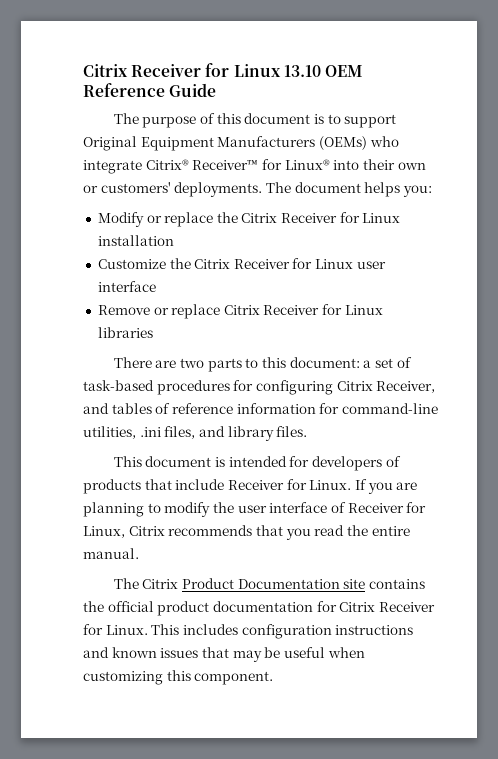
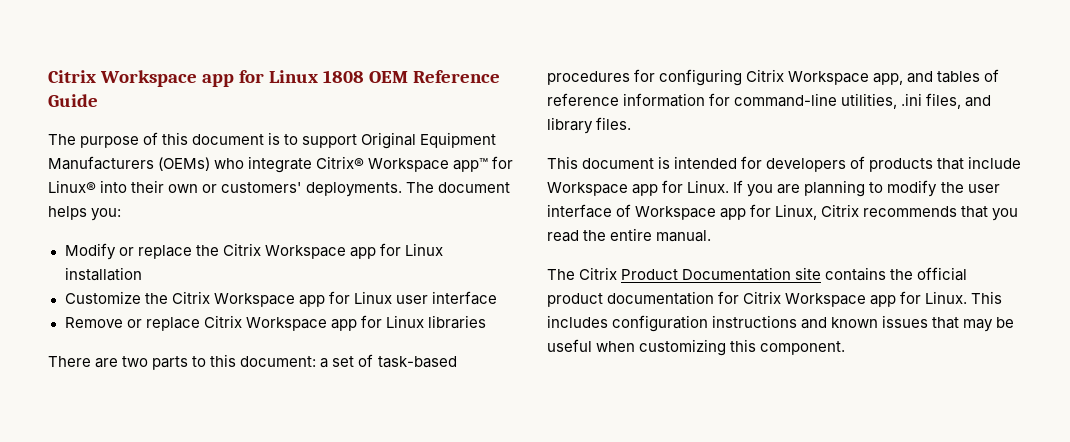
- Citrix Receiver for Linux 13.10 OEM Reference Guide
+ Citrix Workspace app for Linux 1808 OEM Reference Guide
- The purpose of this document is to support Original Equipment Manufacturers (OEMs) who integrate Citrix® Receiver™ for Linux® into their own or customers' deployments.
+ The purpose of this document is to support Original Equipment Manufacturers (OEMs) who integrate Citrix® Workspace app™ for Linux® into their own or customers' deployments.
- Modify or replace the Citrix Receiver for Linux installation
+ Modify or replace the Citrix Workspace app for Linux installation
- Customize the Citrix Receiver for Linux user interface
+ Customize the Citrix Workspace app for Linux user interface
- Remove or replace Citrix Receiver for Linux libraries
+ Remove or replace Citrix Workspace app for Linux libraries
- There are two parts to this document: a set of task-based procedures for configuring Citrix Receiver, and tables of reference information for command-line utilities, .ini files, and library files.
+ There are two parts to this document: a set of task-based procedures for configuring Citrix Workspace app, and tables of reference information for command-line utilities, .ini files, and library files.
- This document is intended for developers of products that include Receiver for Linux.
+ This document is intended for developers of products that include Workspace app for Linux.
- If you are planning to modify the user interface of Receiver for Linux, Citrix recommends that you read the entire manual.
+ If you are planning to modify the user interface of Workspace app for Linux, Citrix recommends that you read the entire manual.
- The Citrix Product Documentation site contains the official product documentation for Citrix Receiver for Linux.
+ The Citrix Product Documentation site contains the official product documentation for Citrix Workspace app for Linux.

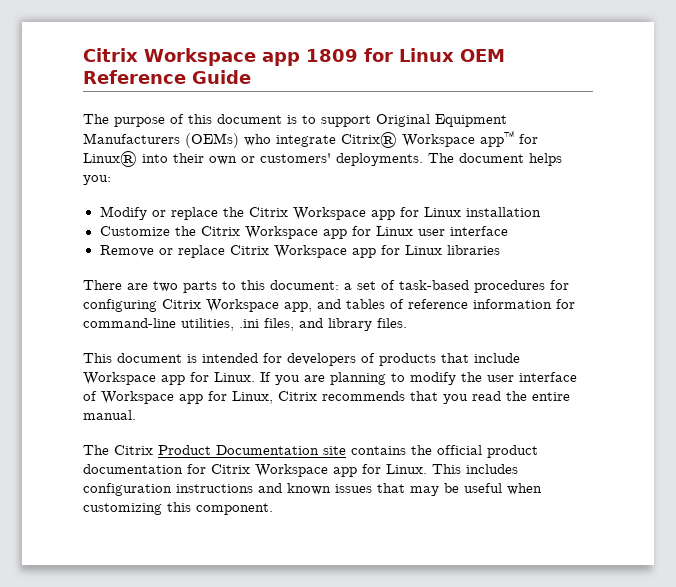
- Citrix Workspace app for Linux 1808 OEM Reference Guide
+ Citrix Workspace app 1809 for Linux OEM Reference Guide

